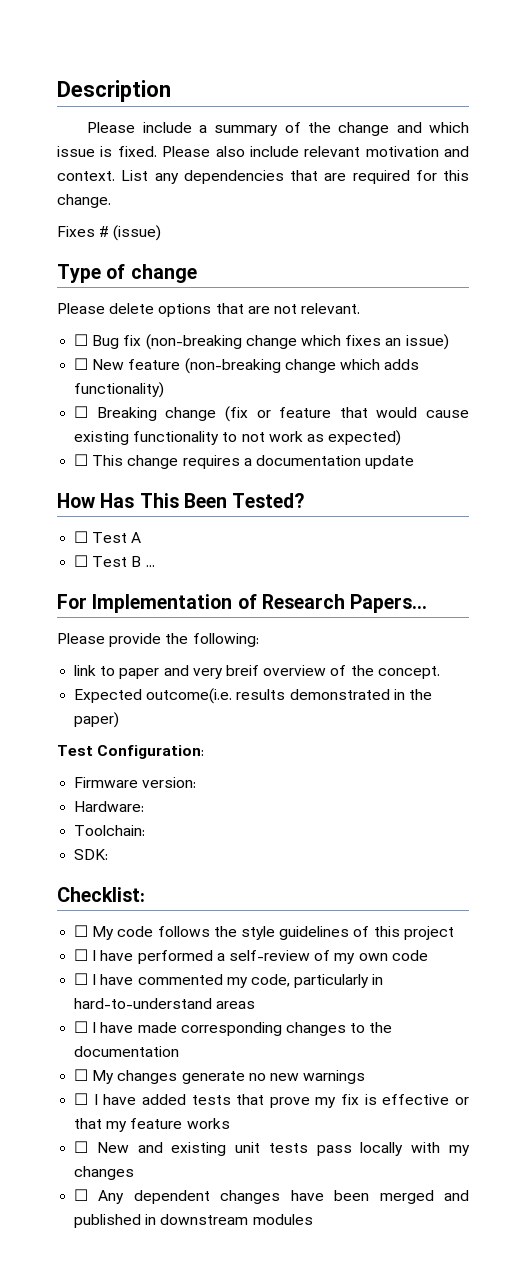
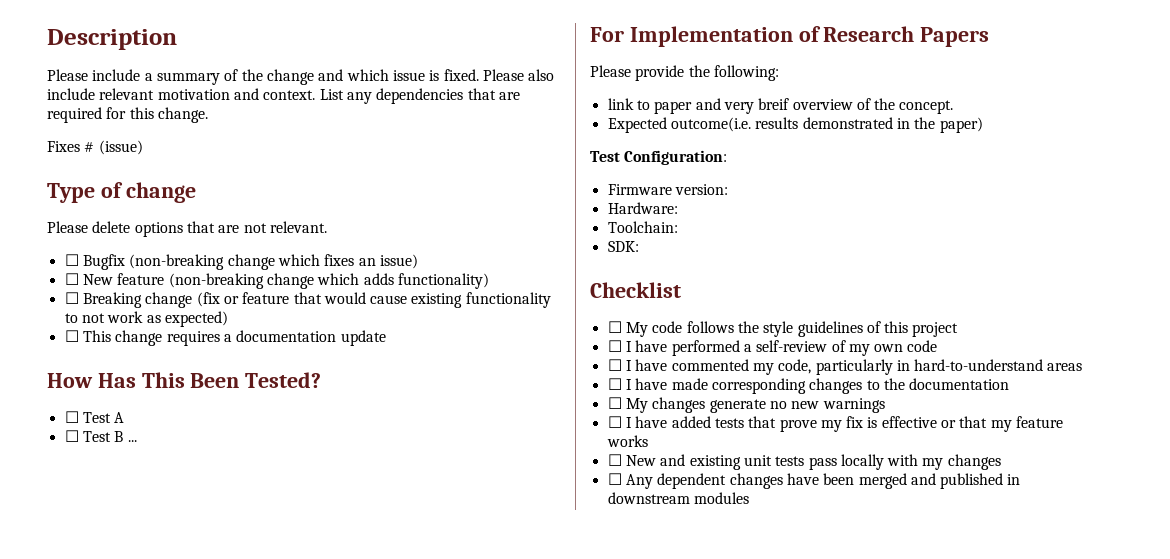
- ☐ Bug fix (non-breaking change which fixes an issue)
+ ☐ Bugfix (non-breaking change which fixes an issue)
- For Implementation of Research Papers...
+ For Implementation of Research Papers
- Checklist:
+ Checklist

